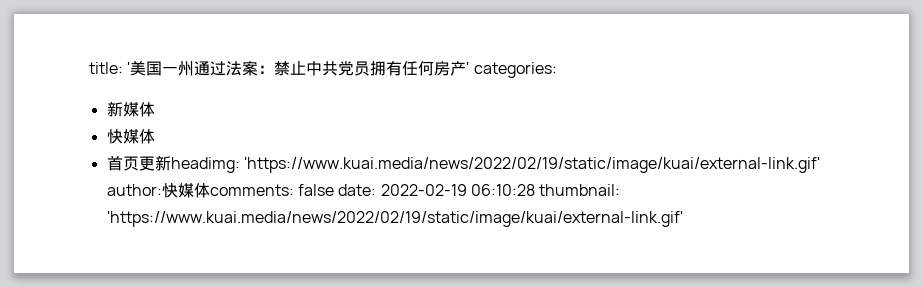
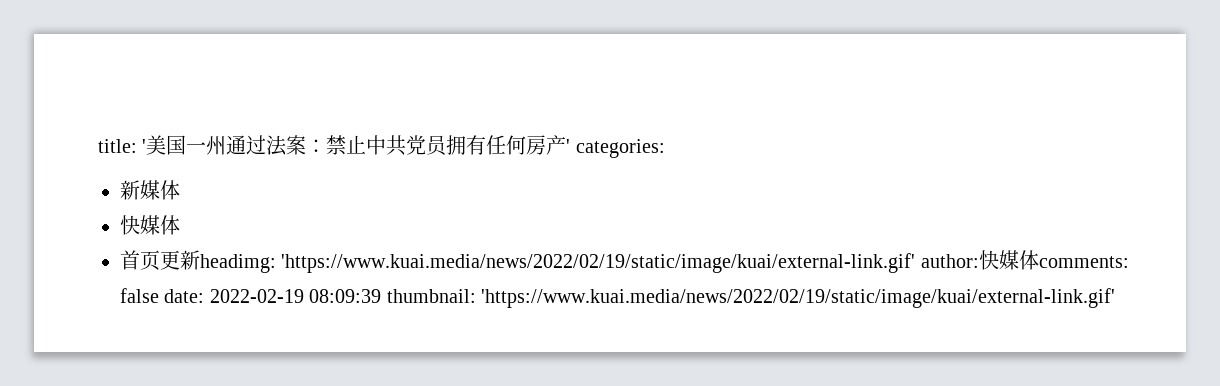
- 首页更新headimg: 'https://www.kuai.media/news/2022/02/19/static/image/kuai/external-link.gif' author:快媒体comments: false date: 2022-02-19 06:10:28 thumbnail: 'https://www.kuai.media/news/2022/02/19/static/image/kuai/external-link.gif'
+ 首页更新headimg: 'https://www.kuai.media/news/2022/02/19/static/image/kuai/external-link.gif' author:快媒体comments: false date: 2022-02-19 08:09:39 thumbnail: 'https://www.kuai.media/news/2022/02/19/static/image/kuai/external-link.gif'

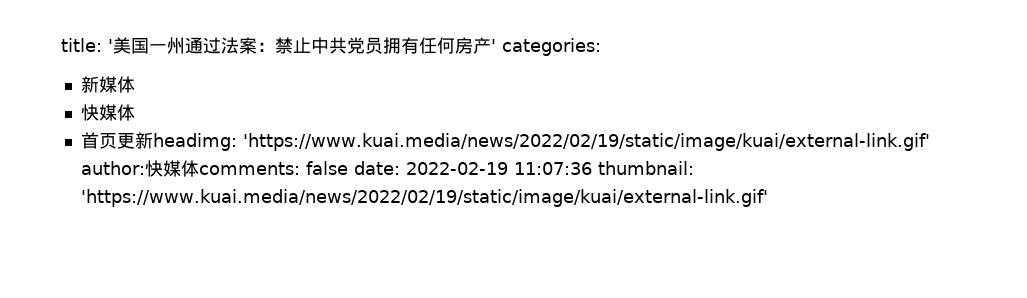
- 首页更新headimg: 'https://www.kuai.media/news/2022/02/19/static/image/kuai/external-link.gif' author:快媒体comments: false date: 2022-02-19 08:09:39 thumbnail: 'https://www.kuai.media/news/2022/02/19/static/image/kuai/external-link.gif'
+ 首页更新headimg: 'https://www.kuai.media/news/2022/02/19/static/image/kuai/external-link.gif' author:快媒体comments: false date: 2022-02-19 11:07:36 thumbnail: 'https://www.kuai.media/news/2022/02/19/static/image/kuai/external-link.gif'

